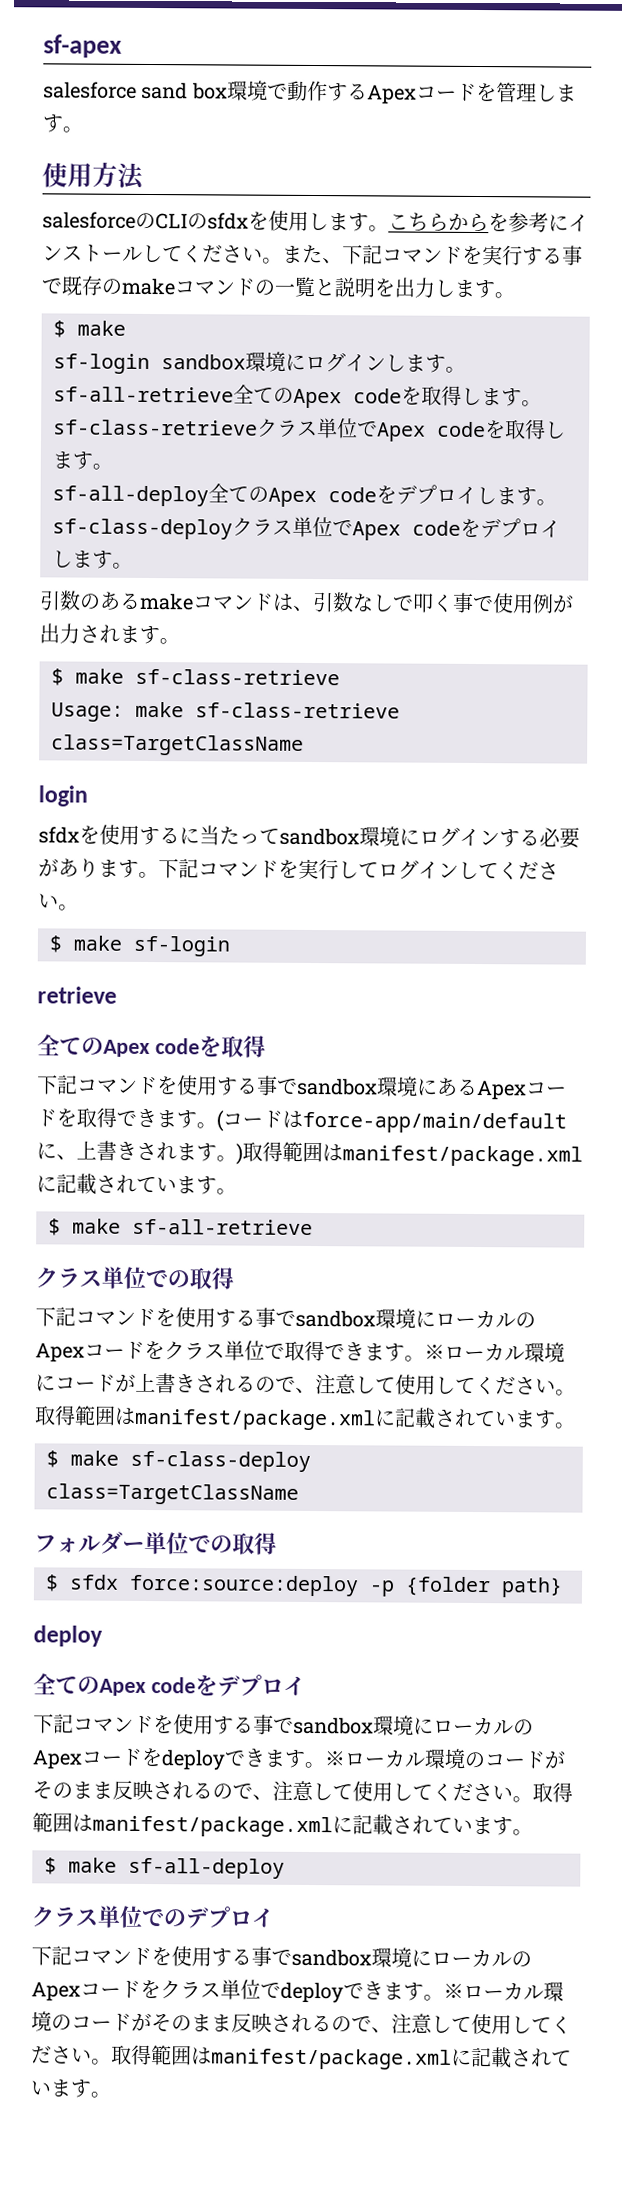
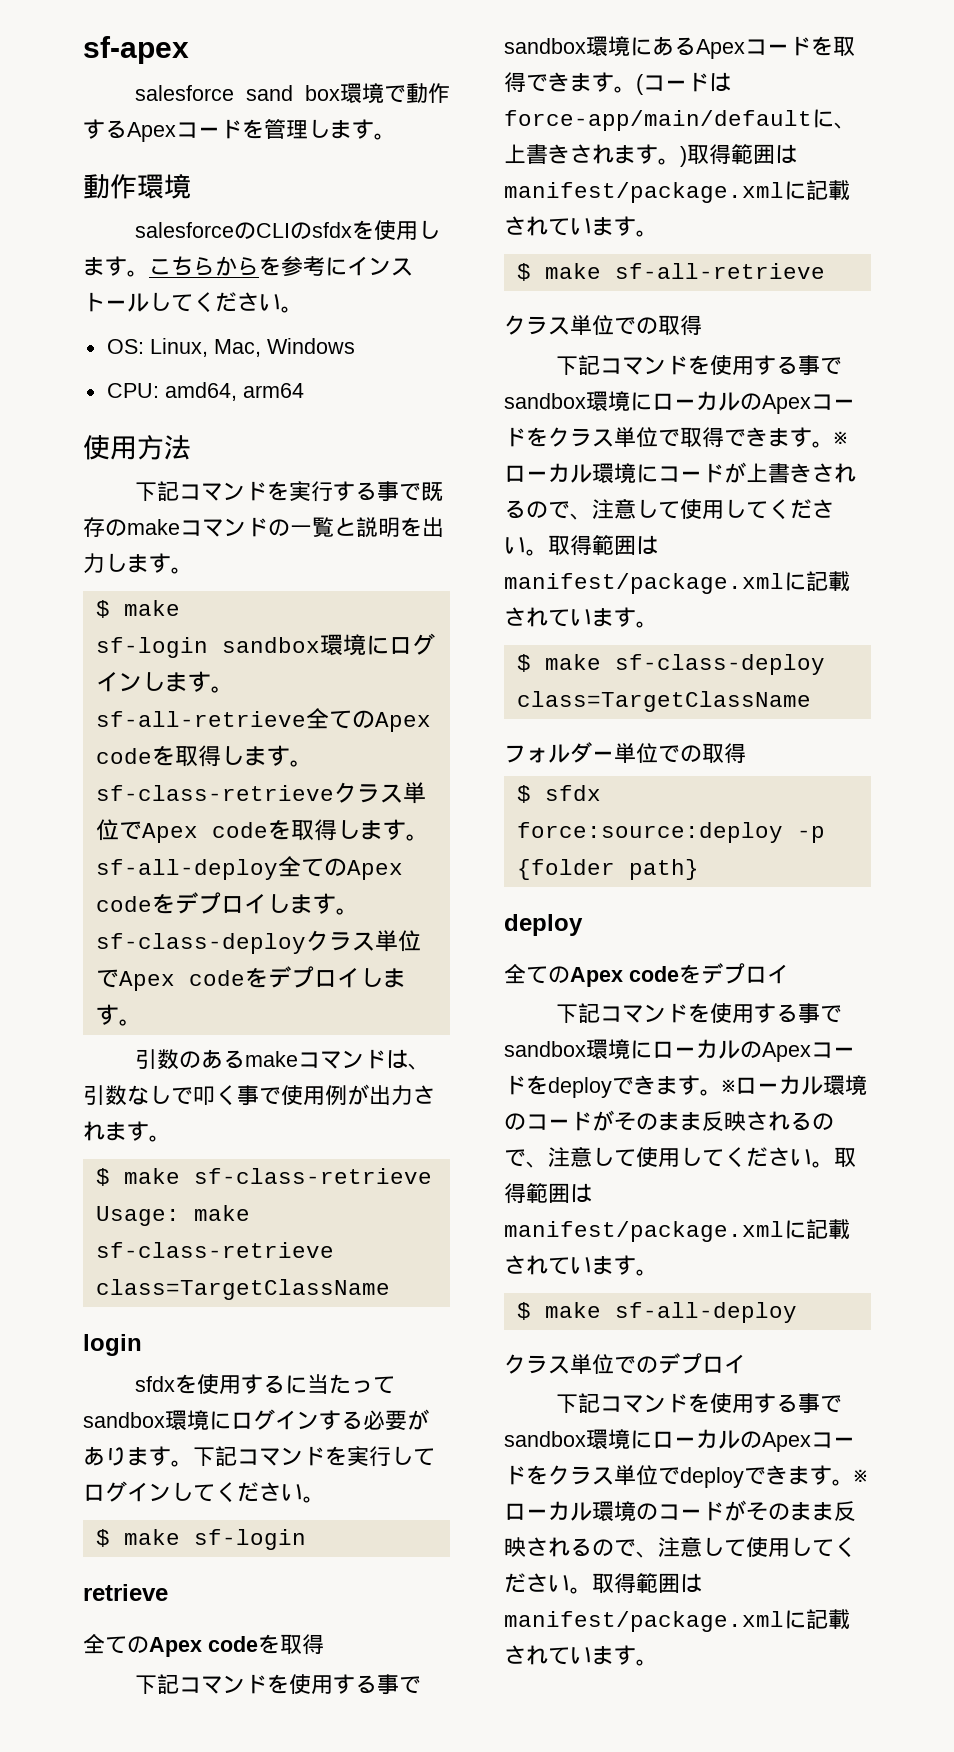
- 使用方法
+ 動作環境
- こちらからを参考にインストールしてください。また、下記コマンドを実行する事で既存のmakeコマンドの一覧と説明を出力します。
+ こちらからを参考にインストールしてください。
+ OS: Linux, Mac, Windows
+ CPU: amd64, arm64
+ 使用方法
+ 下記コマンドを実行する事で既存のmakeコマンドの一覧と説明を出力します。

